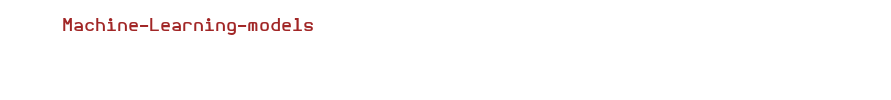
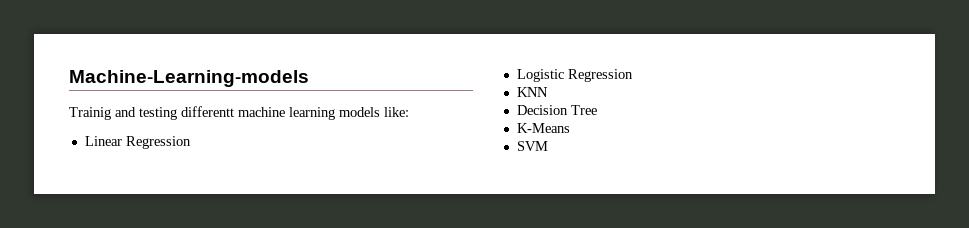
+ Trainig and testing differentt machine learning models like:
+ Linear Regression
+ Logistic Regression
+ KNN
+ Decision Tree
+ K-Means
+ SVM

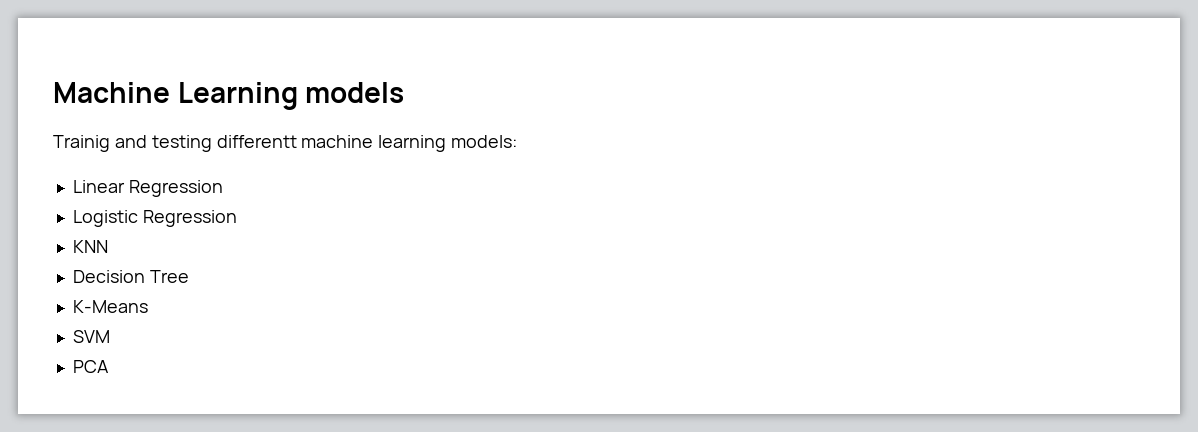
- Machine-Learning-models
+ Machine Learning models
- Trainig and testing differentt machine learning models like:
+ Trainig and testing differentt machine learning models:
+ PCA

